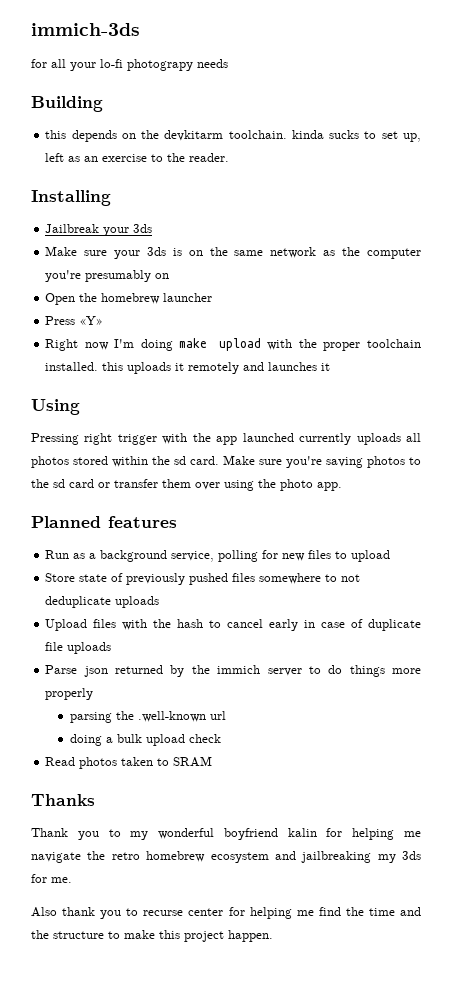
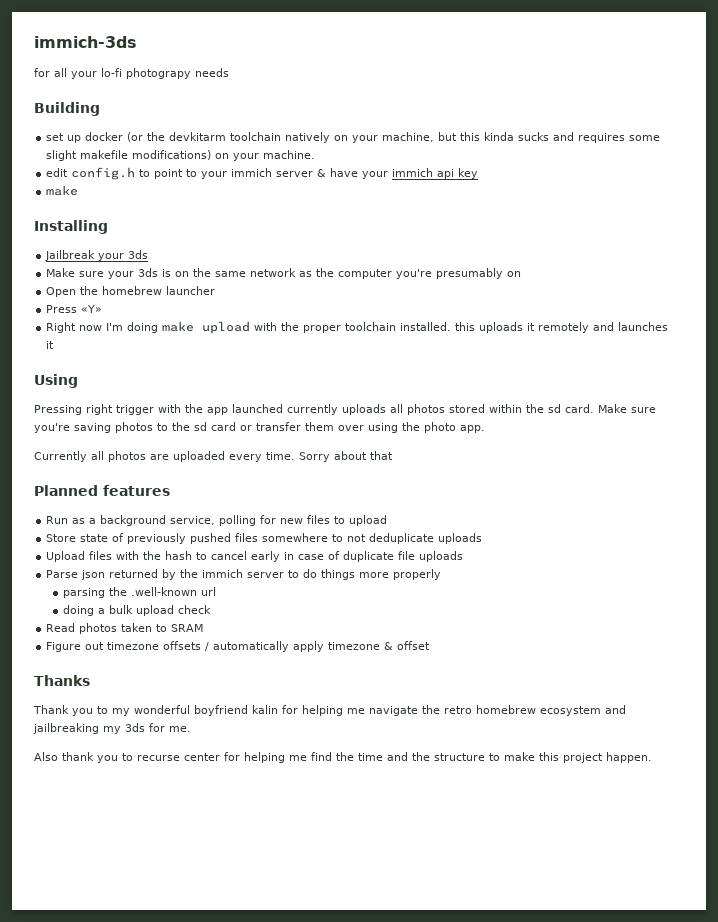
- this depends on the devkitarm toolchain. kinda sucks to set up, left as an exercise to the reader.
+ set up docker (or the devkitarm toolchain natively on your machine, but this kinda sucks and requires some slight makefile modifications) on your machine.
+ edit config.h to point to your immich server & have your immich api key
+ make
+ Currently all photos are uploaded every time. Sorry about that
+ Figure out timezone offsets / automatically apply timezone & offset

